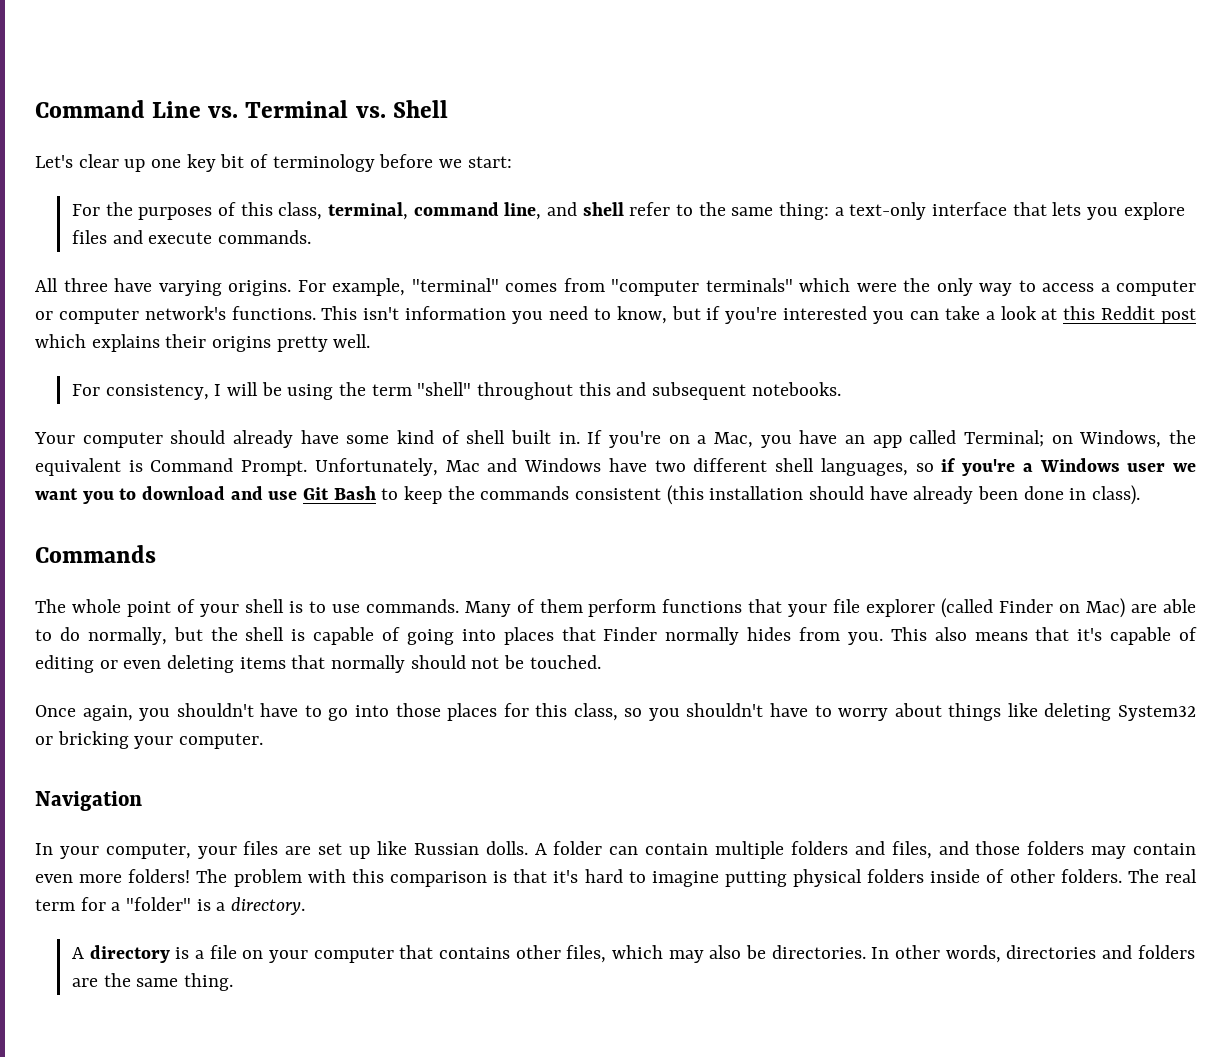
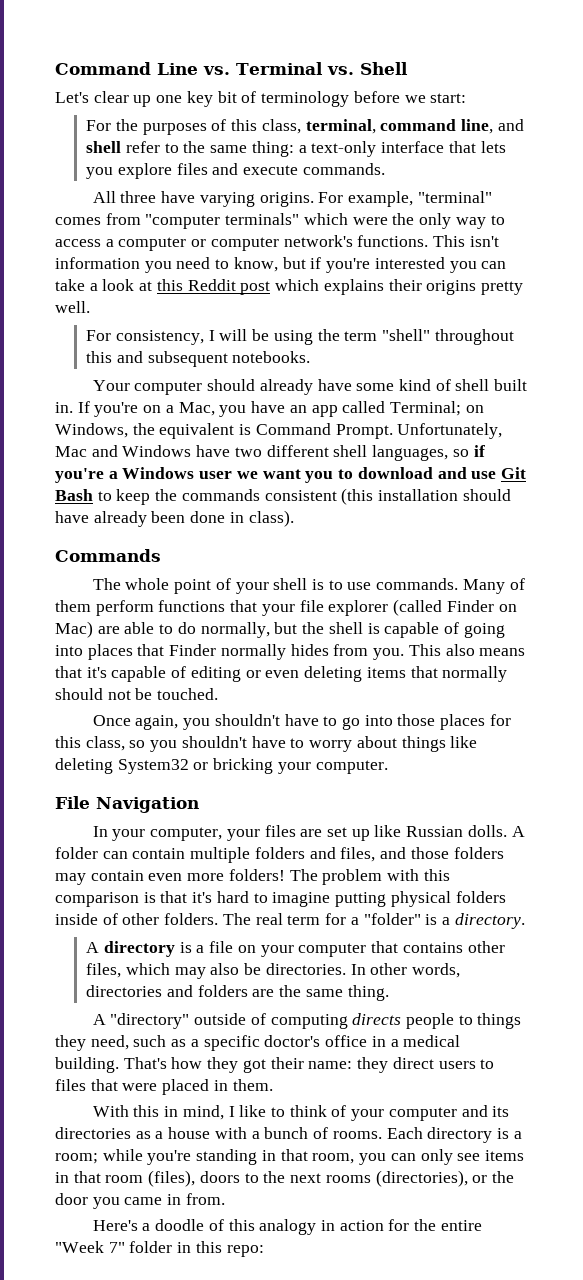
- Navigation
+ File Navigation
+ A "directory" outside of computing directs people to things they need, such as a specific doctor's office in a medical building. That's how they got their name: they direct users to files that were placed in them.
+ With this in mind, I like to think of your computer and its directories as a house with a bunch of rooms. Each directory is a room; while you're standing in that room, you can only see items in that room (files), doors to the next rooms (directories), or the door you came in from.
+ Here's a doodle of this analogy in action for the entire "Week 7" folder in this repo:

